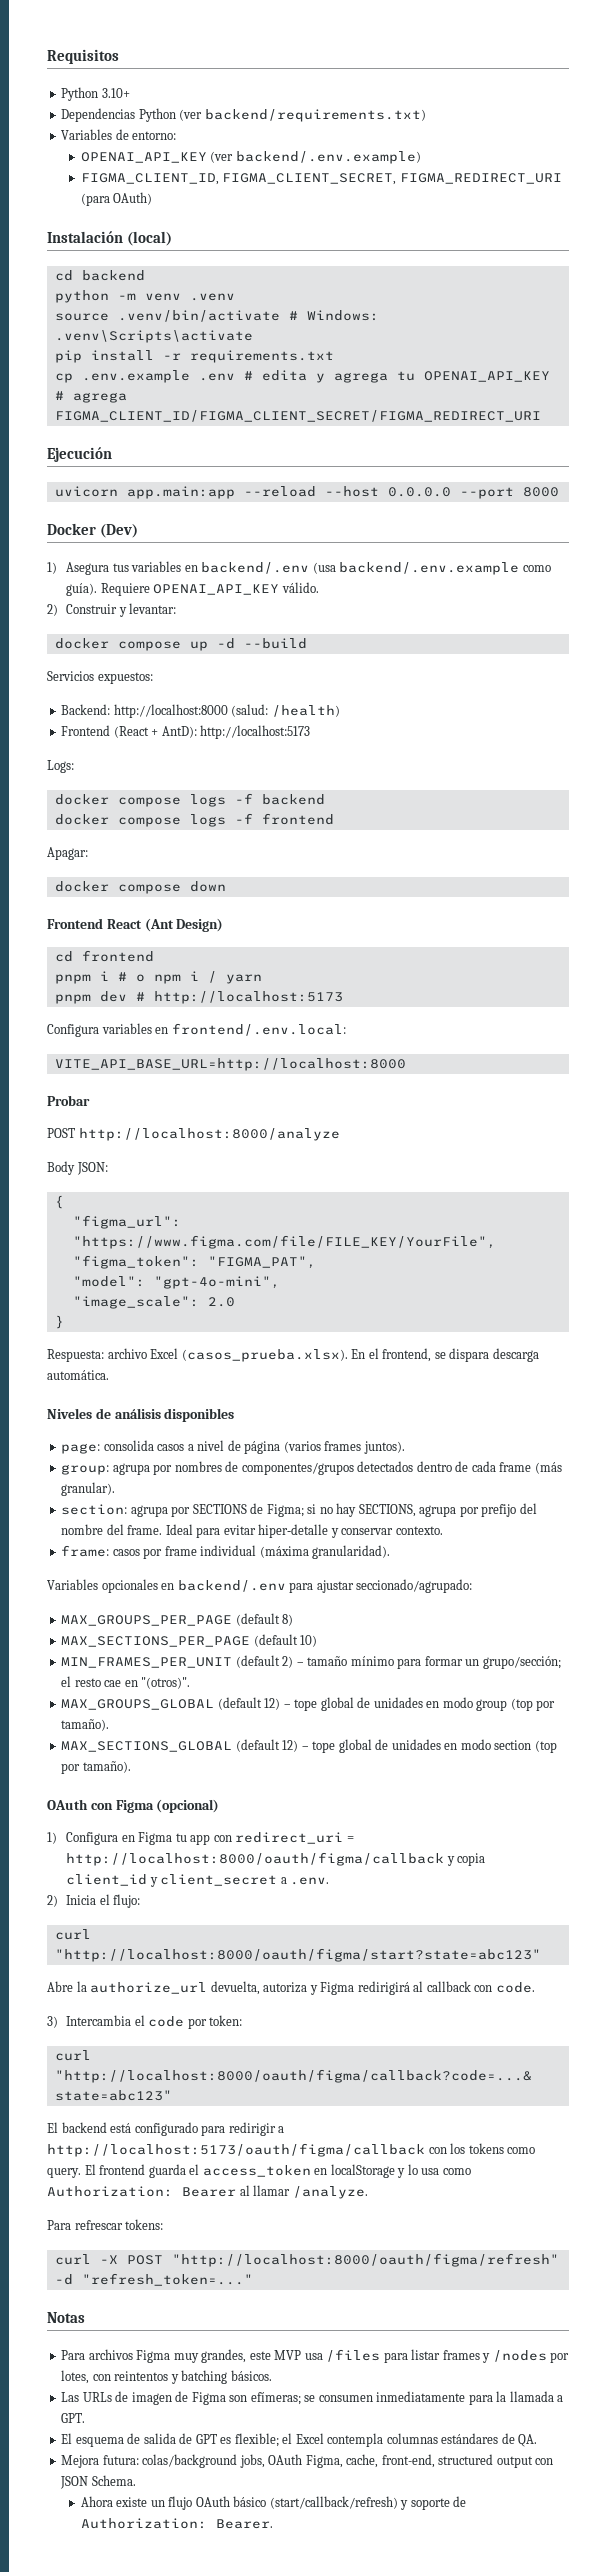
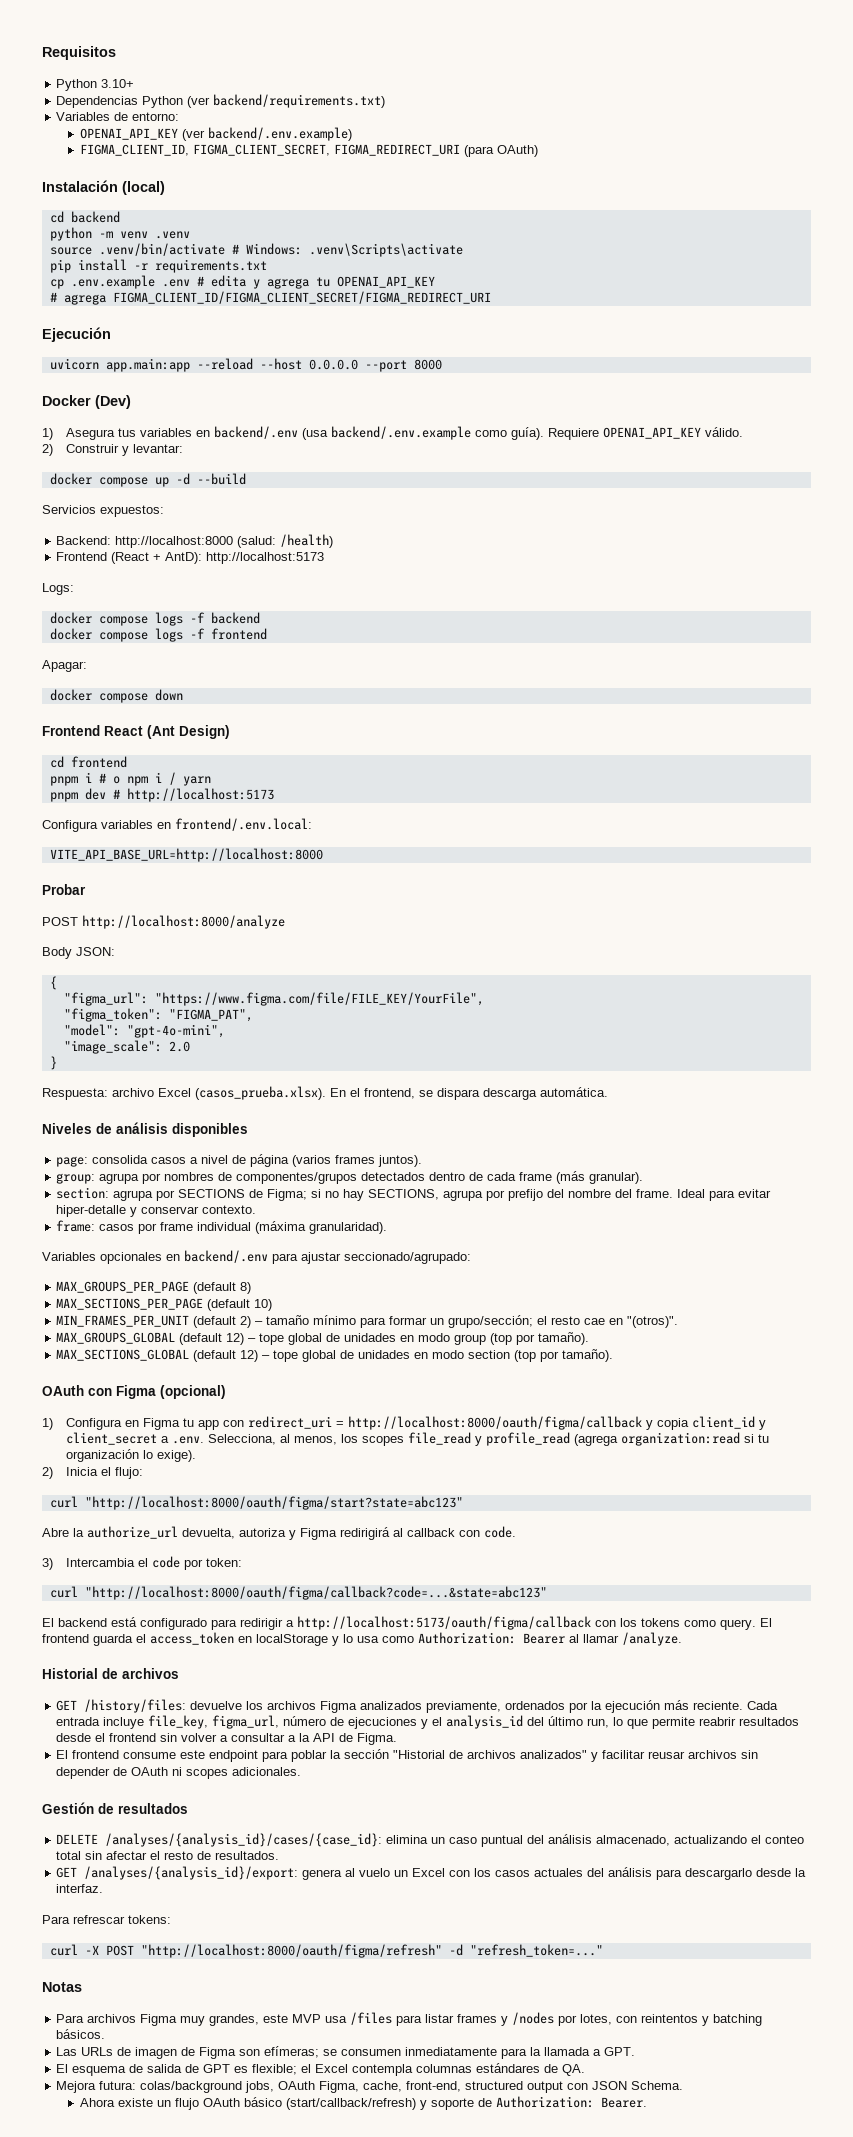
- 1) Configura en Figma tu app con redirect_uri = http://localhost:8000/oauth/figma/callback y copia client_id y client_secret a .env.
+ 1) Configura en Figma tu app con redirect_uri = http://localhost:8000/oauth/figma/callback y copia client_id y client_secret a .env. Selecciona, al menos, los scopes file_read y profile_read (agrega organization:read si tu organización lo exige).
+ Historial de archivos
+ GET /history/files: devuelve los archivos Figma analizados previamente, ordenados por la ejecución más reciente. Cada entrada incluye file_key, figma_url, número de ejecuciones y el analysis_id del último run, lo que permite reabrir resultados desde el frontend sin volver a consultar a la API de Figma.
+ El frontend consume este endpoint para poblar la sección "Historial de archivos analizados" y facilitar reusar archivos sin depender de OAuth ni scopes adicionales.
+ Gestión de resultados
+ DELETE /analyses/{analysis_id}/cases/{case_id}: elimina un caso puntual del análisis almacenado, actualizando el conteo total sin afectar el resto de resultados.
+ GET /analyses/{analysis_id}/export: genera al vuelo un Excel con los casos actuales del análisis para descargarlo desde la interfaz.

